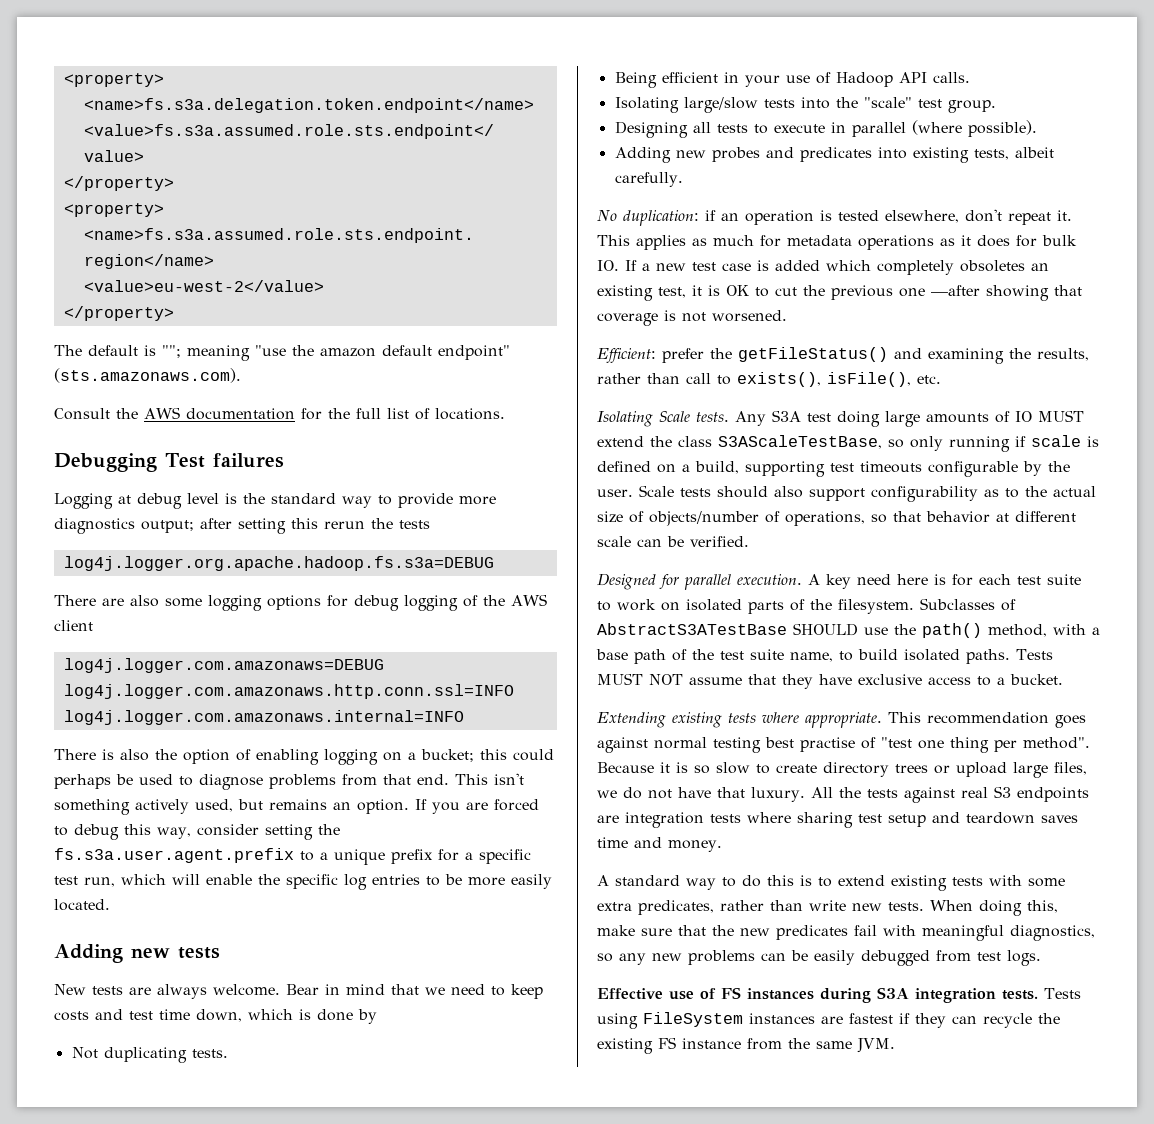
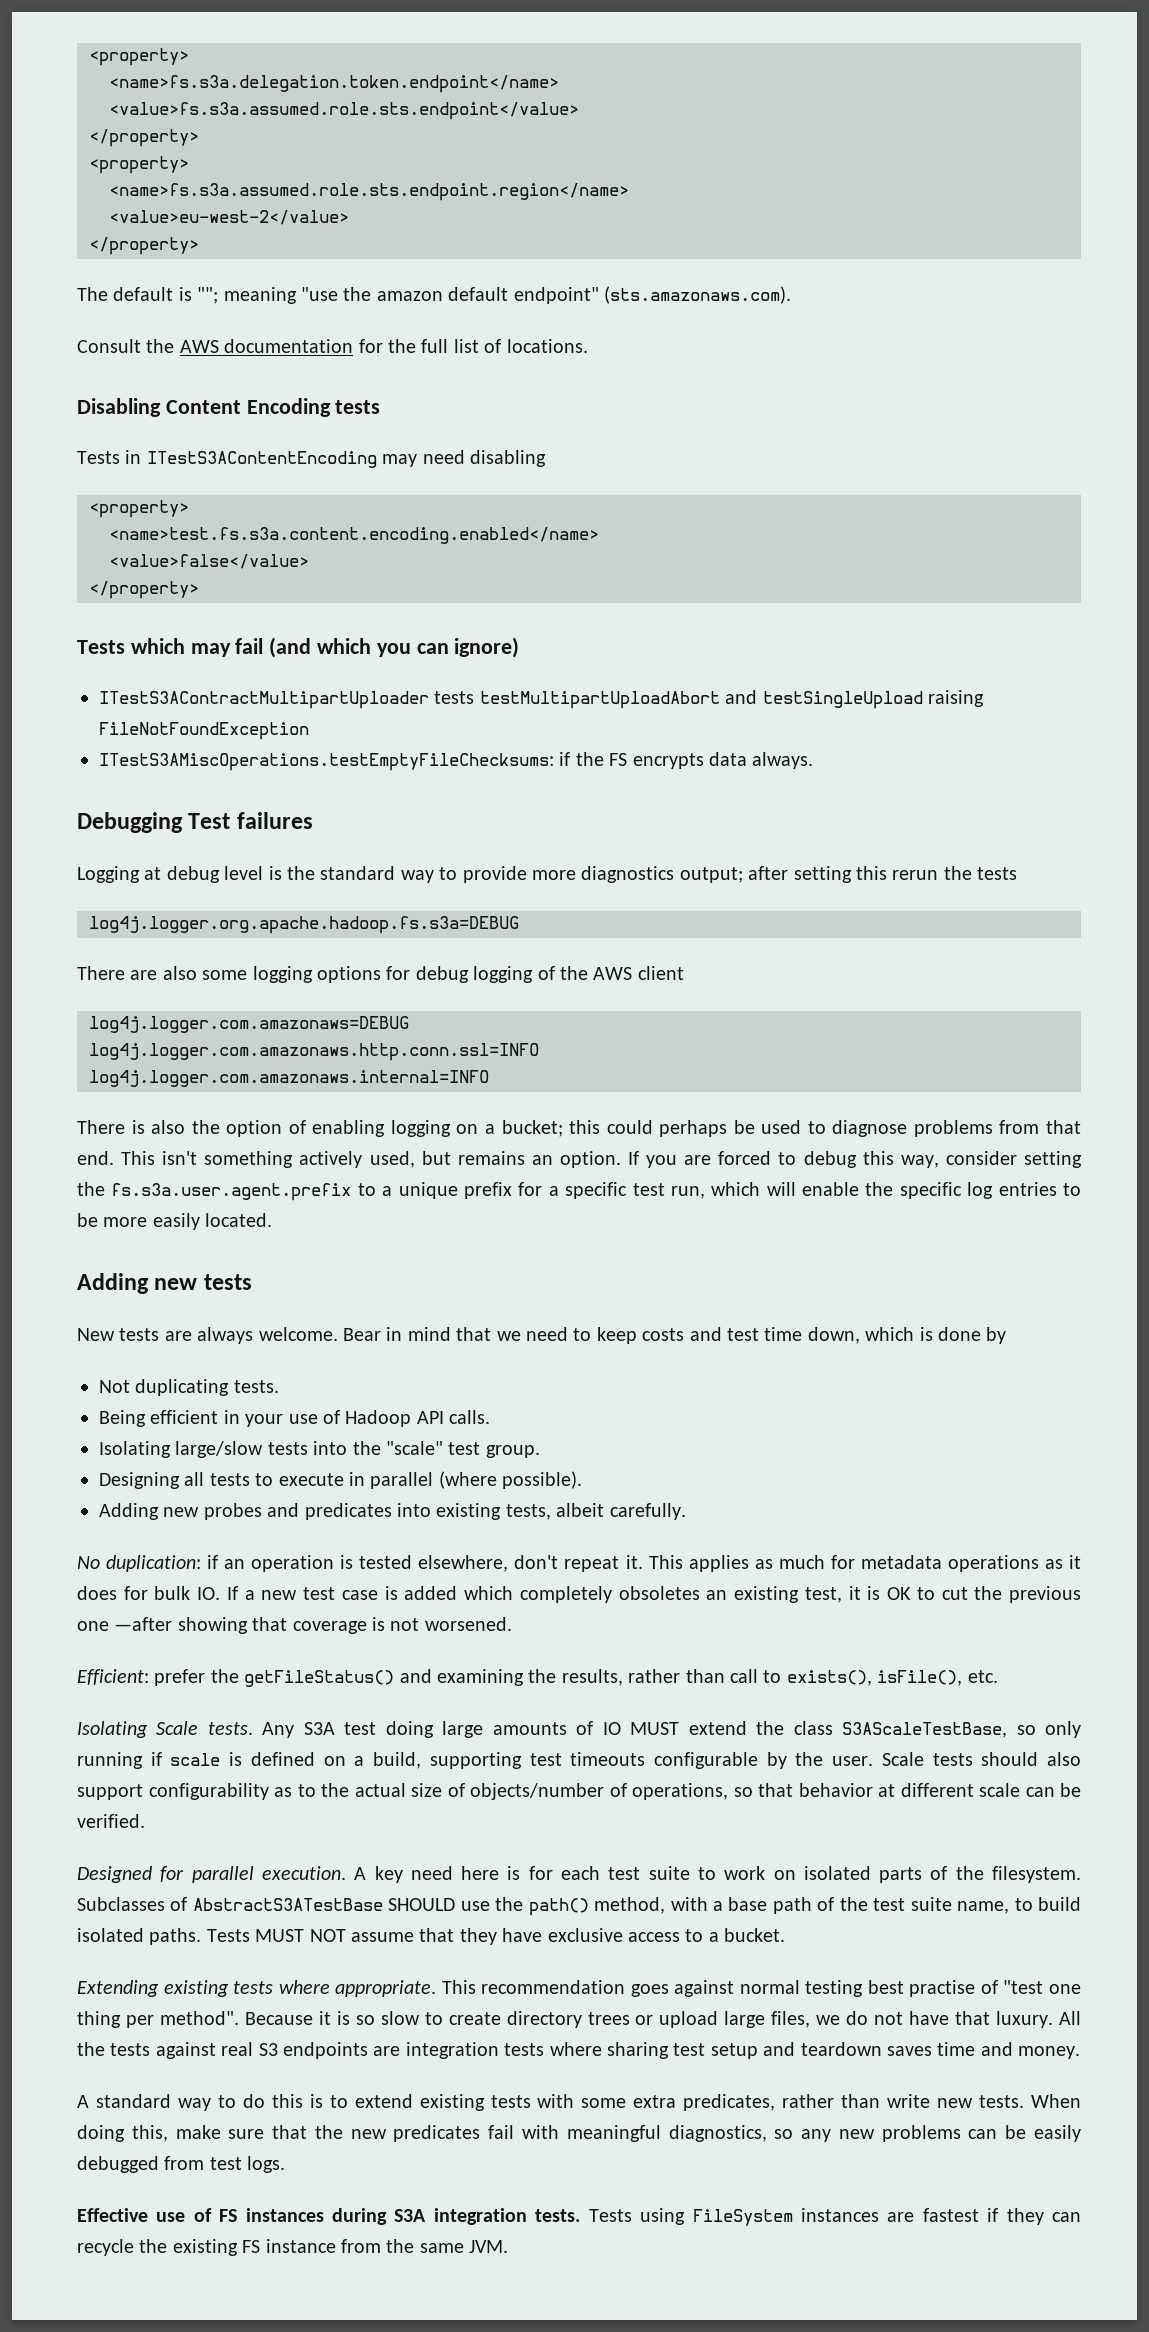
+ Disabling Content Encoding tests
+ Tests in ITestS3AContentEncoding may need disabling
+ <property>
+ <name>test.fs.s3a.content.encoding.enabled</name>
+ <value>false</value>
+ </property>
+ Tests which may fail (and which you can ignore)
+ ITestS3AContractMultipartUploader tests testMultipartUploadAbort and testSingleUpload raising FileNotFoundException
+ ITestS3AMiscOperations.testEmptyFileChecksums: if the FS encrypts data always.

